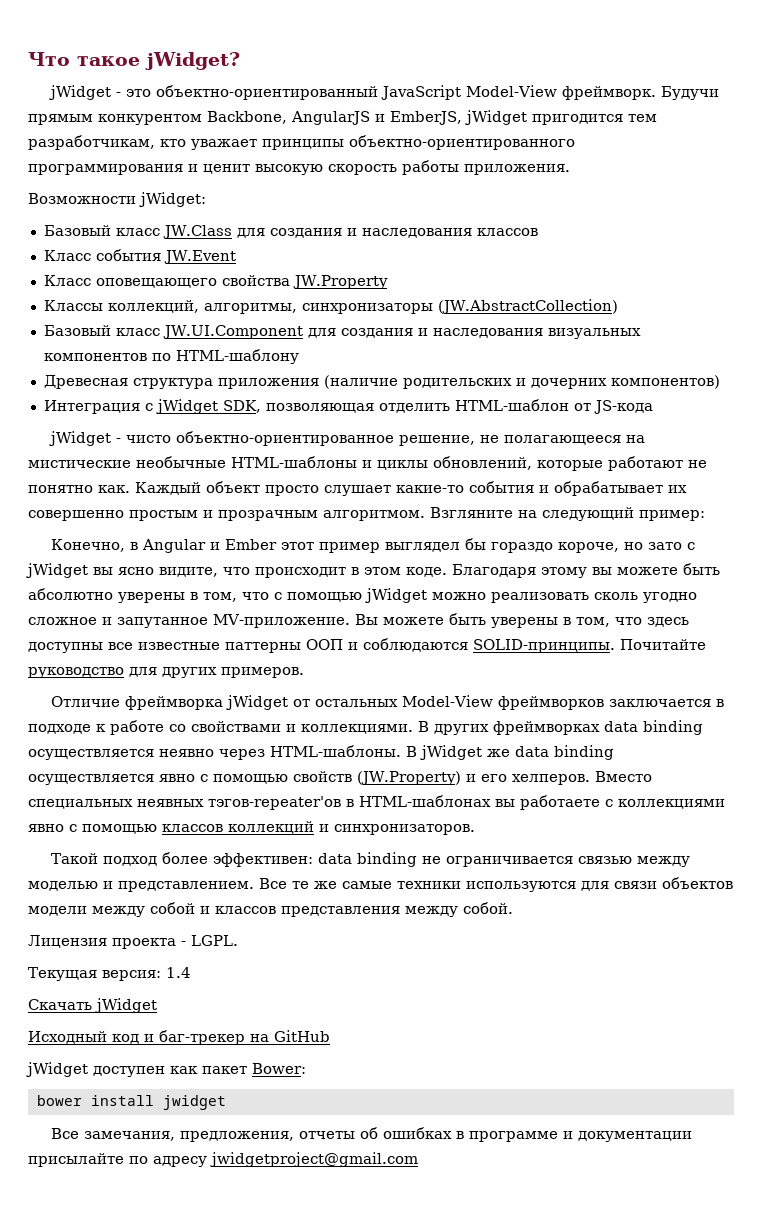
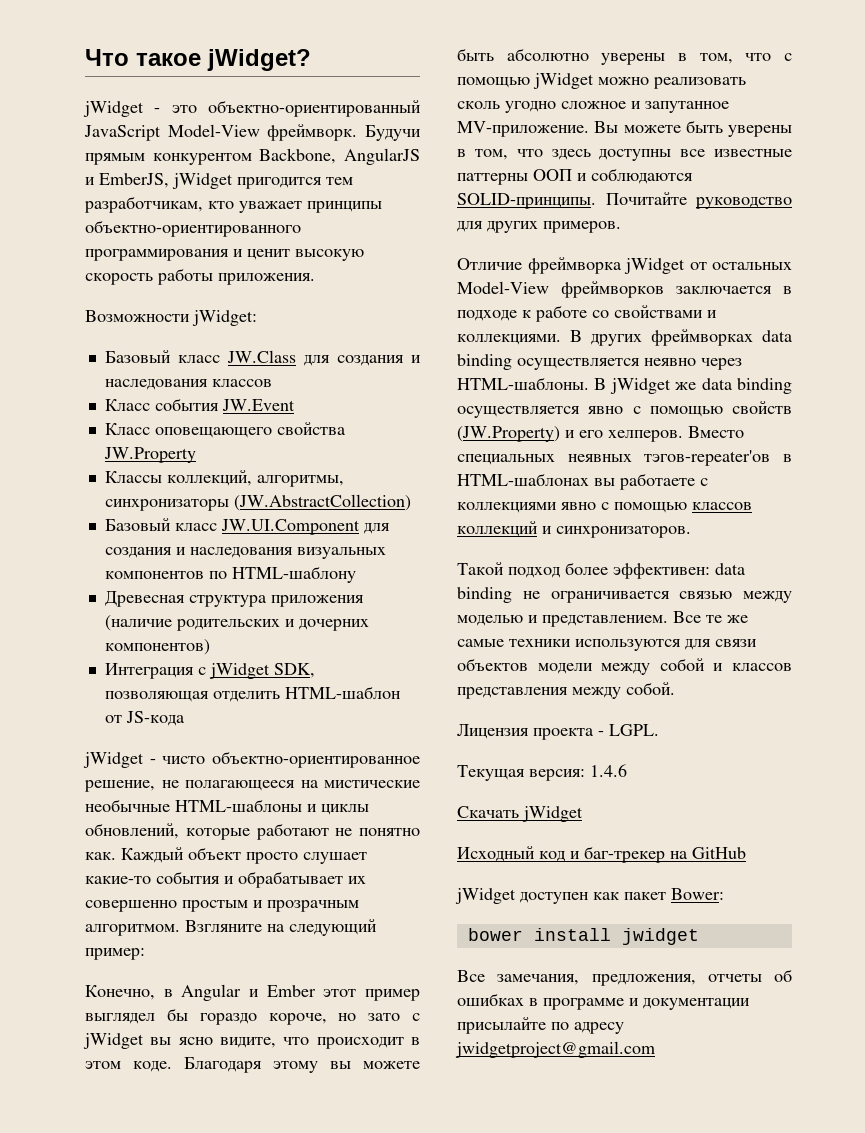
- Текущая версия: 1.4
+ Текущая версия: 1.4.6

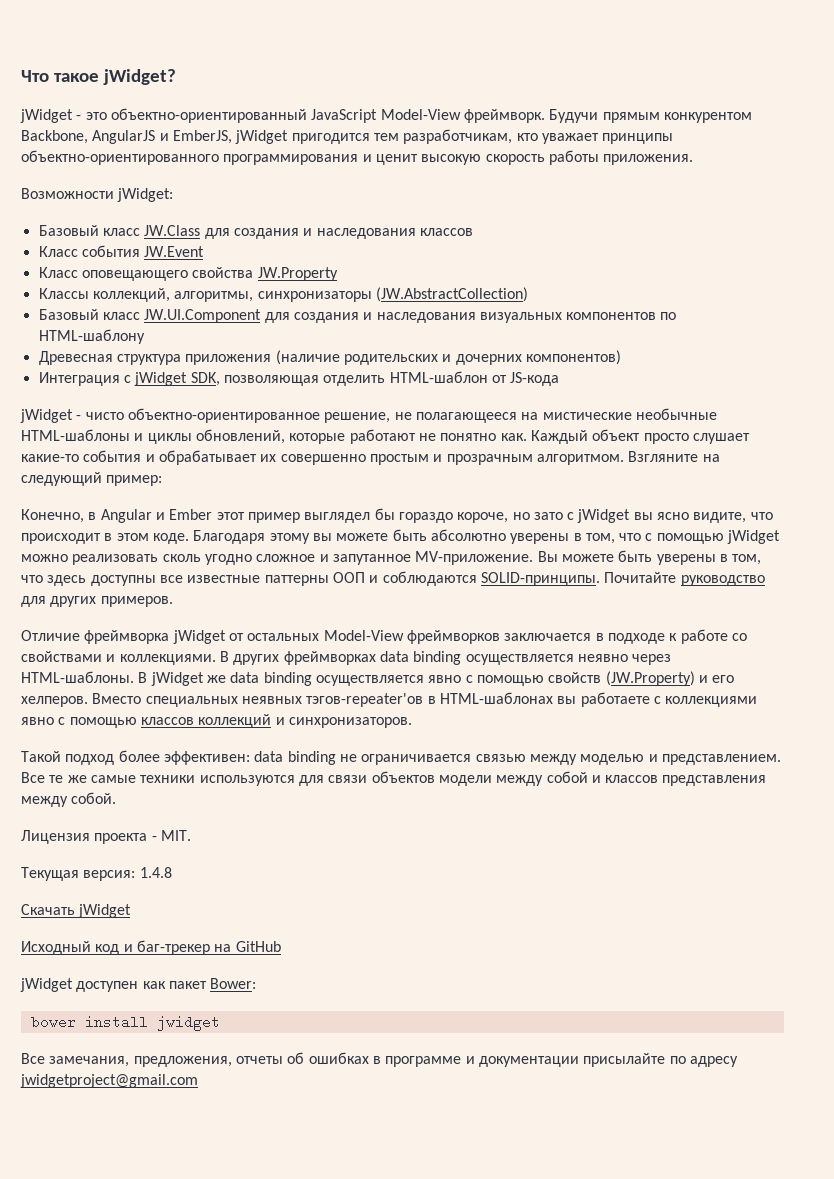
- Лицензия проекта - LGPL.
+ Лицензия проекта - MIT.
- Текущая версия: 1.4.6
+ Текущая версия: 1.4.8

